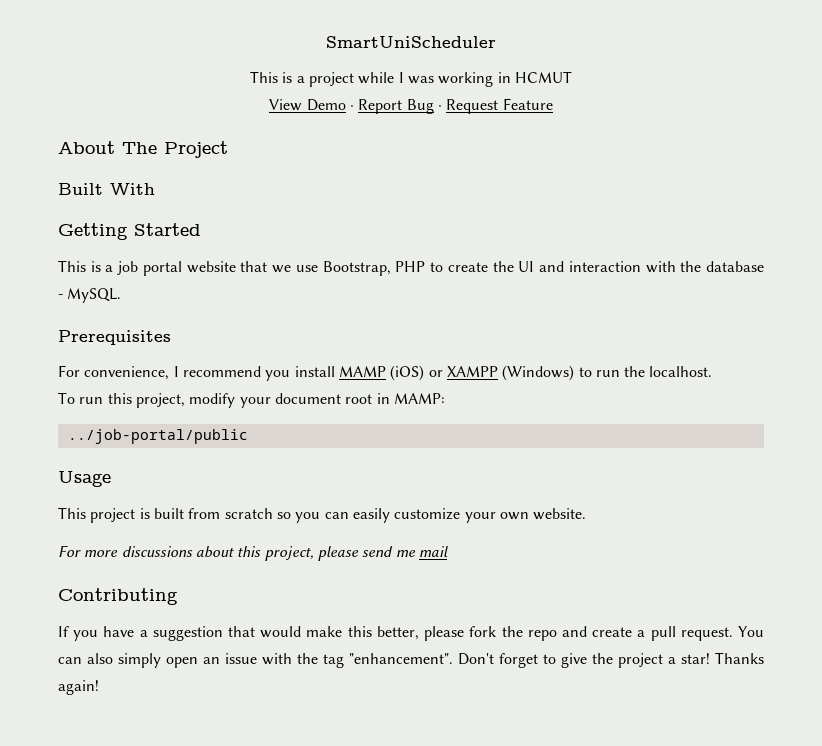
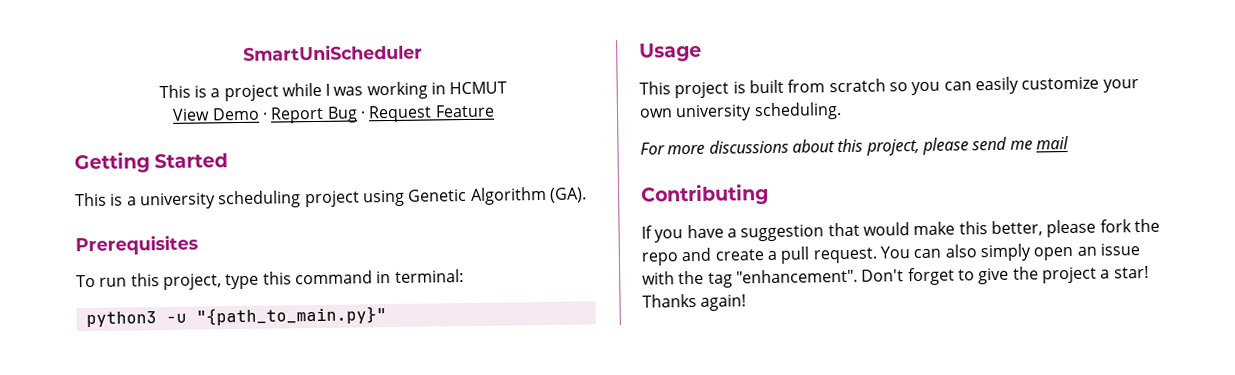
- About The Project
- Built With
- This is a job portal website that we use Bootstrap, PHP to create the UI and interaction with the database - MySQL.
+ This is a university scheduling project using Genetic Algorithm (GA).
  Prerequisites
- For convenience, I recommend you install MAMP (iOS) or XAMPP (Windows) to run the localhost.
- To run this project, modify your document root in MAMP:
- ../job-portal/public
+ To run this project, type this command in terminal:
+ python3 -u "{path_to_main.py}"
- This project is built from scratch so you can easily customize your own website.
+ This project is built from scratch so you can easily customize your own university scheduling.

